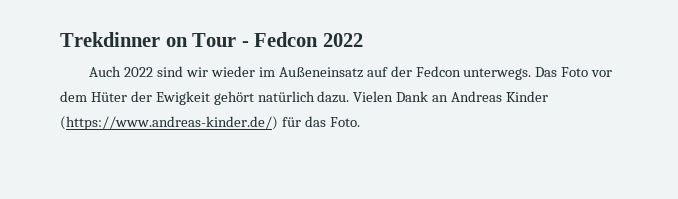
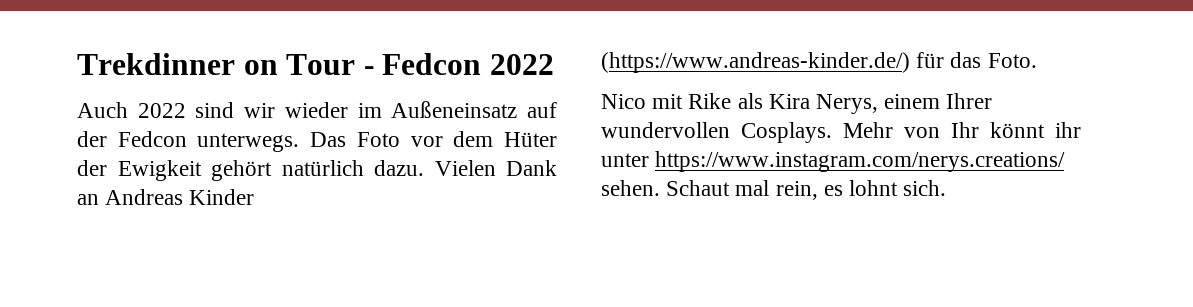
+ Nico mit Rike als Kira Nerys, einem Ihrer wundervollen Cosplays. Mehr von Ihr könnt ihr unter https://www.instagram.com/nerys.creations/ sehen. Schaut mal rein, es lohnt sich.

